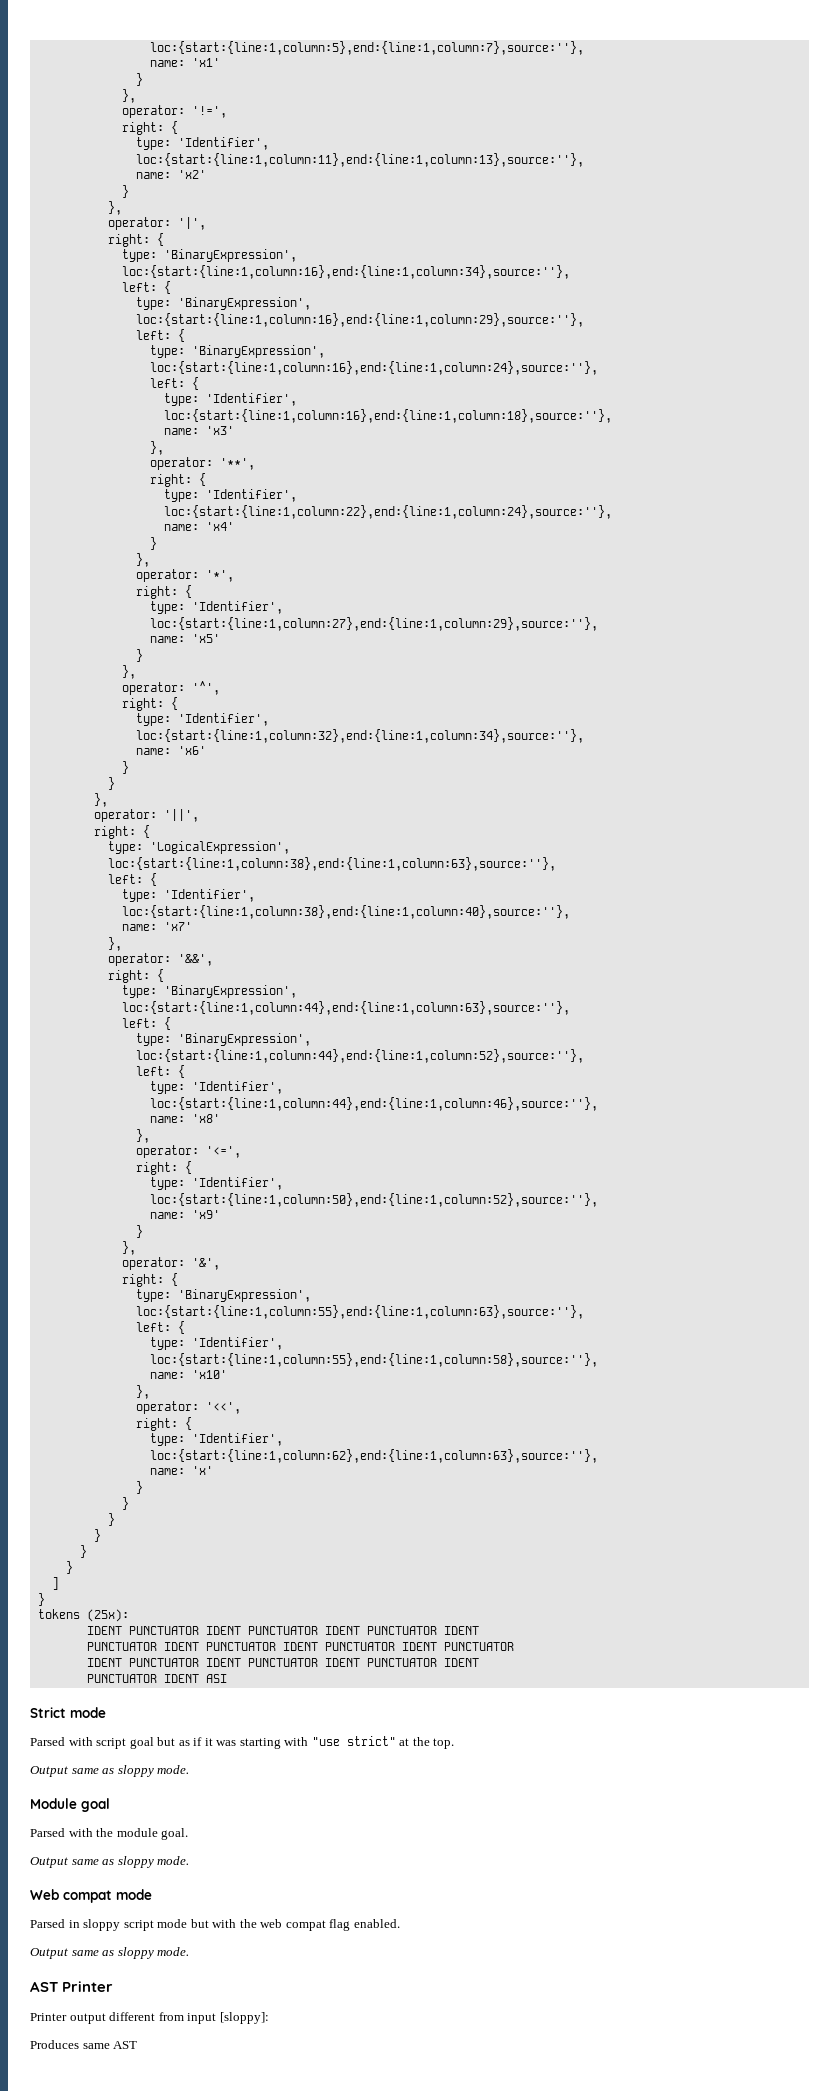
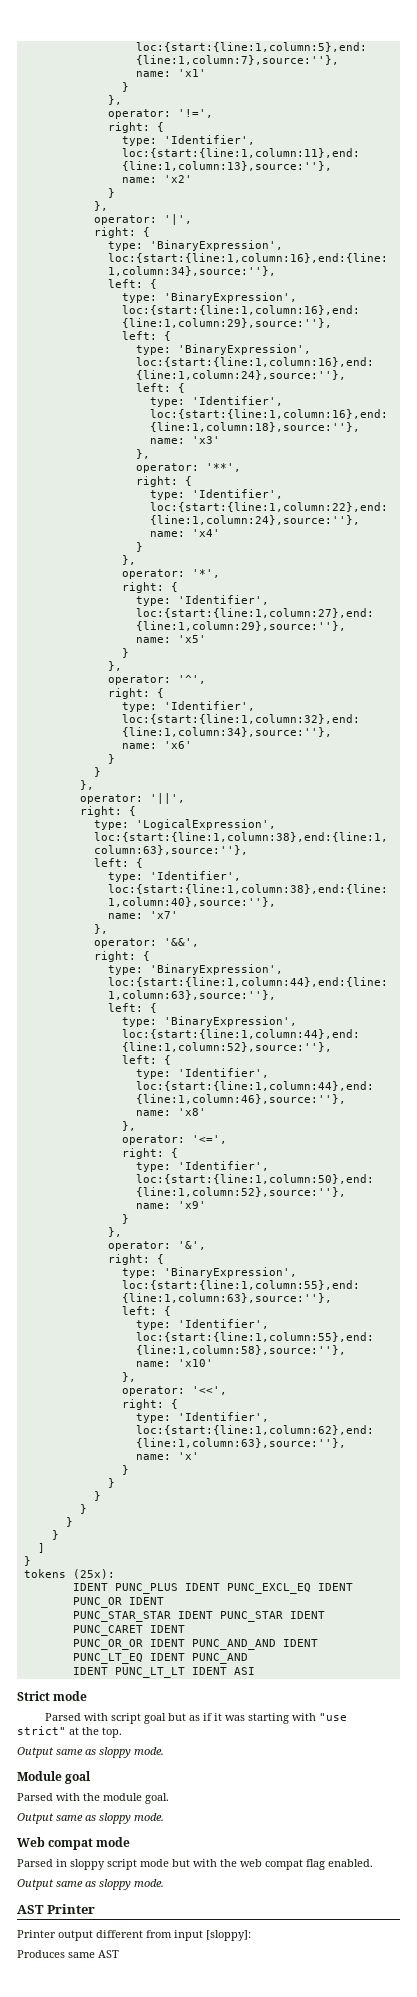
  tokens (25x):
- IDENT PUNCTUATOR IDENT PUNCTUATOR IDENT PUNCTUATOR IDENT
- PUNCTUATOR IDENT PUNCTUATOR IDENT PUNCTUATOR IDENT PUNCTUATOR
- IDENT PUNCTUATOR IDENT PUNCTUATOR IDENT PUNCTUATOR IDENT
- PUNCTUATOR IDENT ASI
+ IDENT PUNC_PLUS IDENT PUNC_EXCL_EQ IDENT PUNC_OR IDENT
+ PUNC_STAR_STAR IDENT PUNC_STAR IDENT PUNC_CARET IDENT
+ PUNC_OR_OR IDENT PUNC_AND_AND IDENT PUNC_LT_EQ IDENT PUNC_AND
+ IDENT PUNC_LT_LT IDENT ASI

